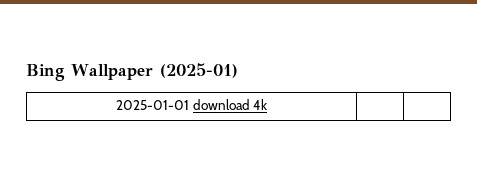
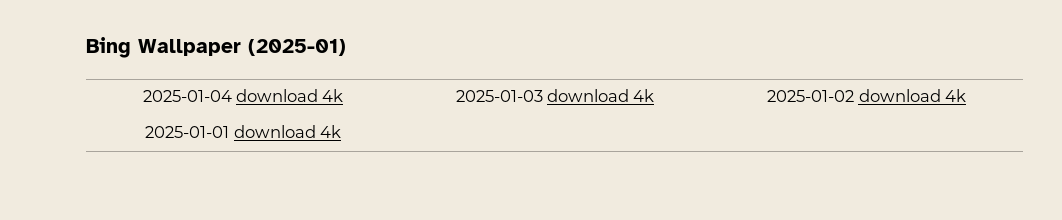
+ 2025-01-04 download 4k | 2025-01-03 download 4k | 2025-01-02 download 4k

